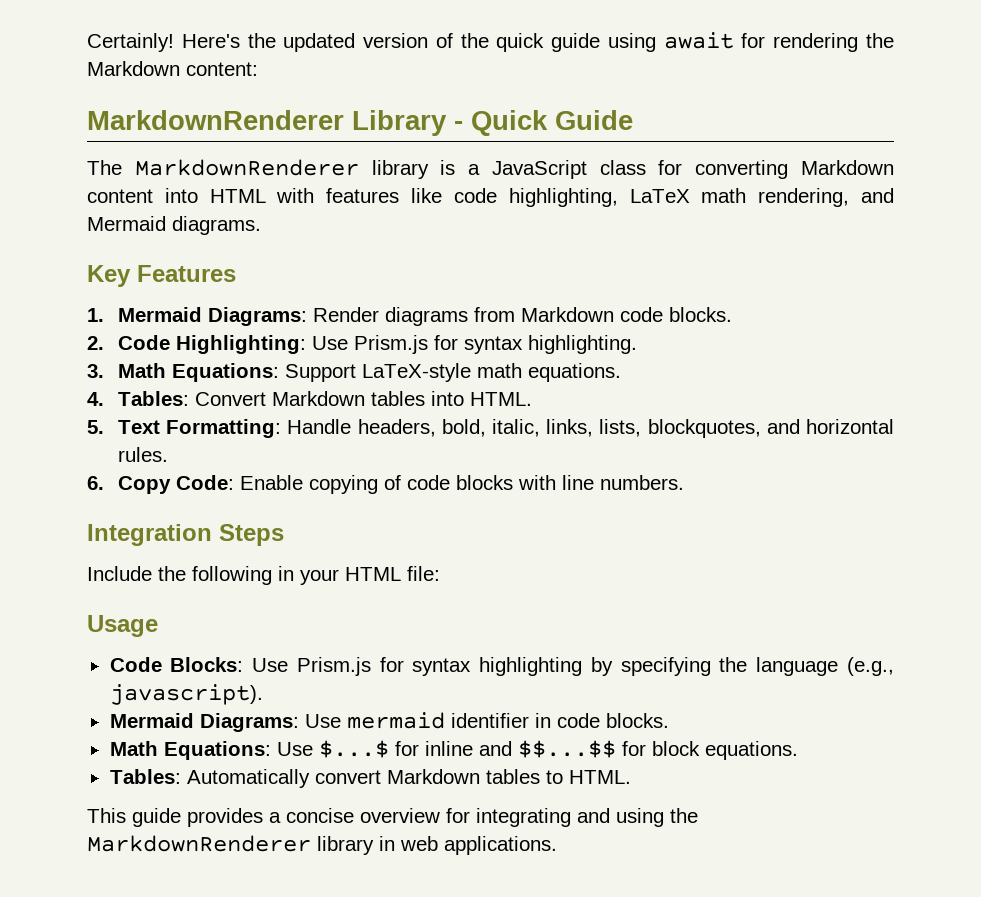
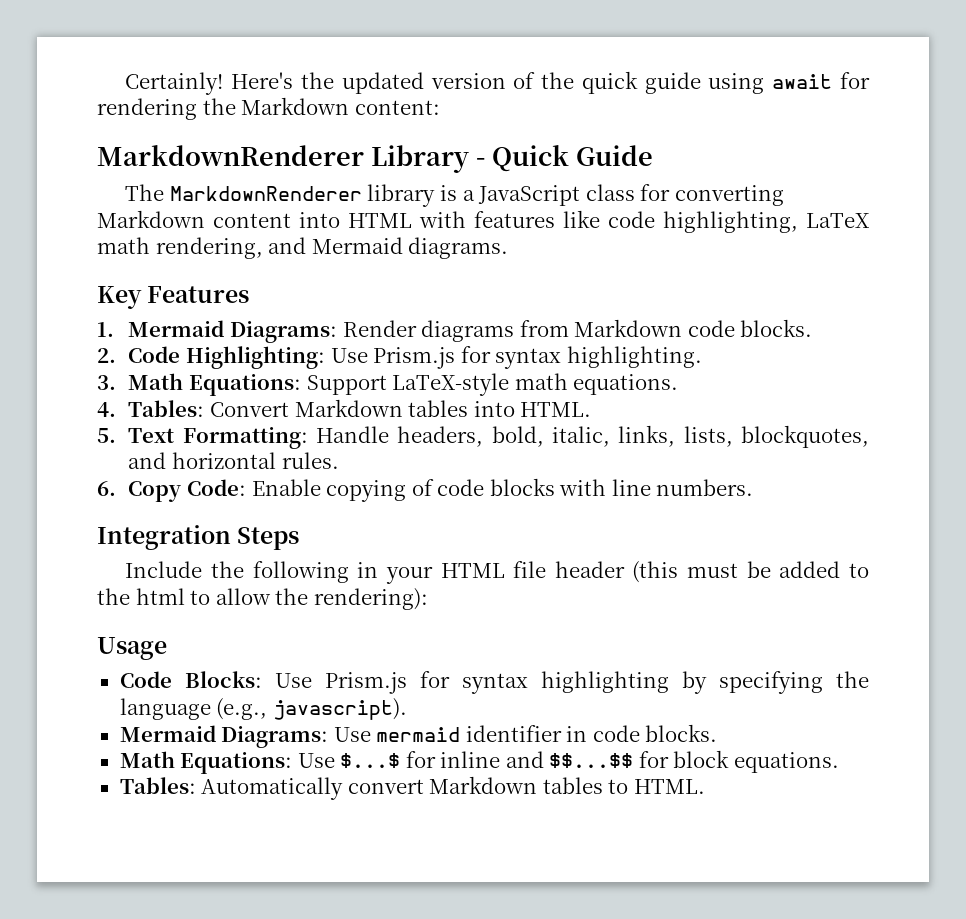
- Include the following in your HTML file:
+ Include the following in your HTML file header (this must be added to the html to allow the rendering):
- This guide provides a concise overview for integrating and using the MarkdownRenderer library in web applications.

